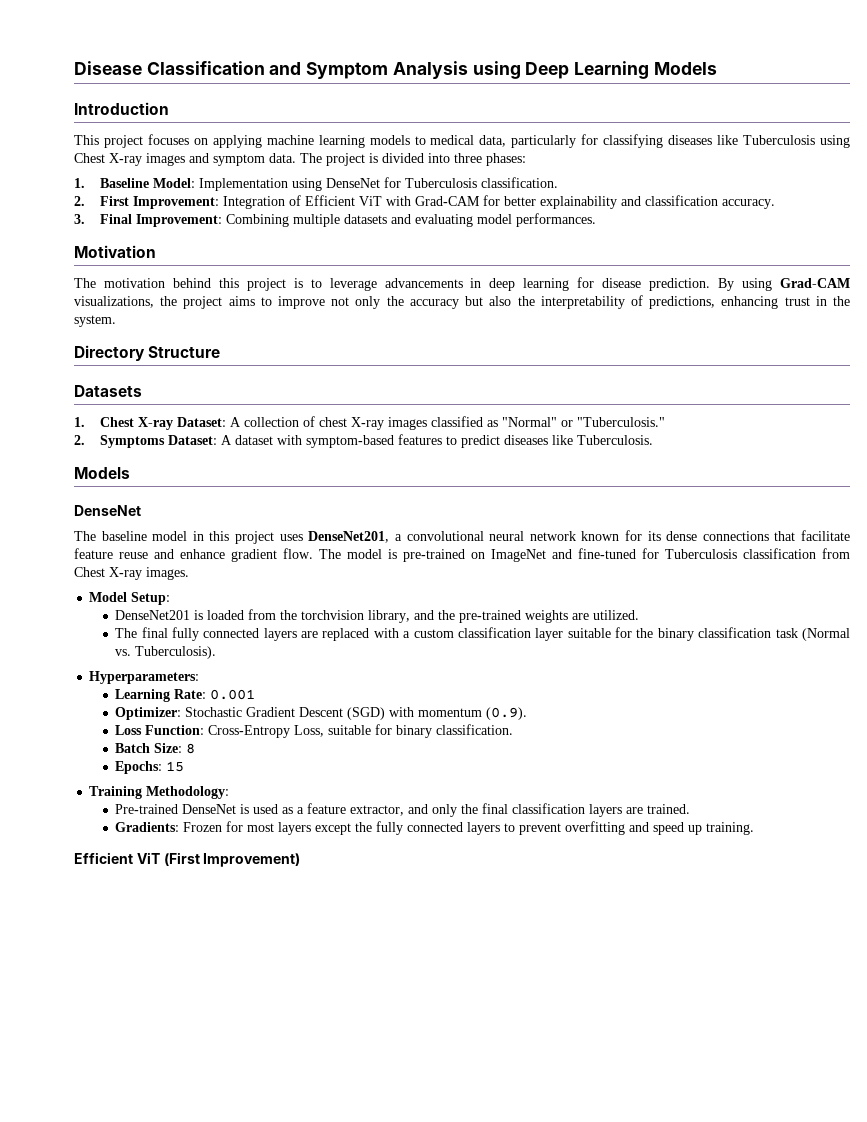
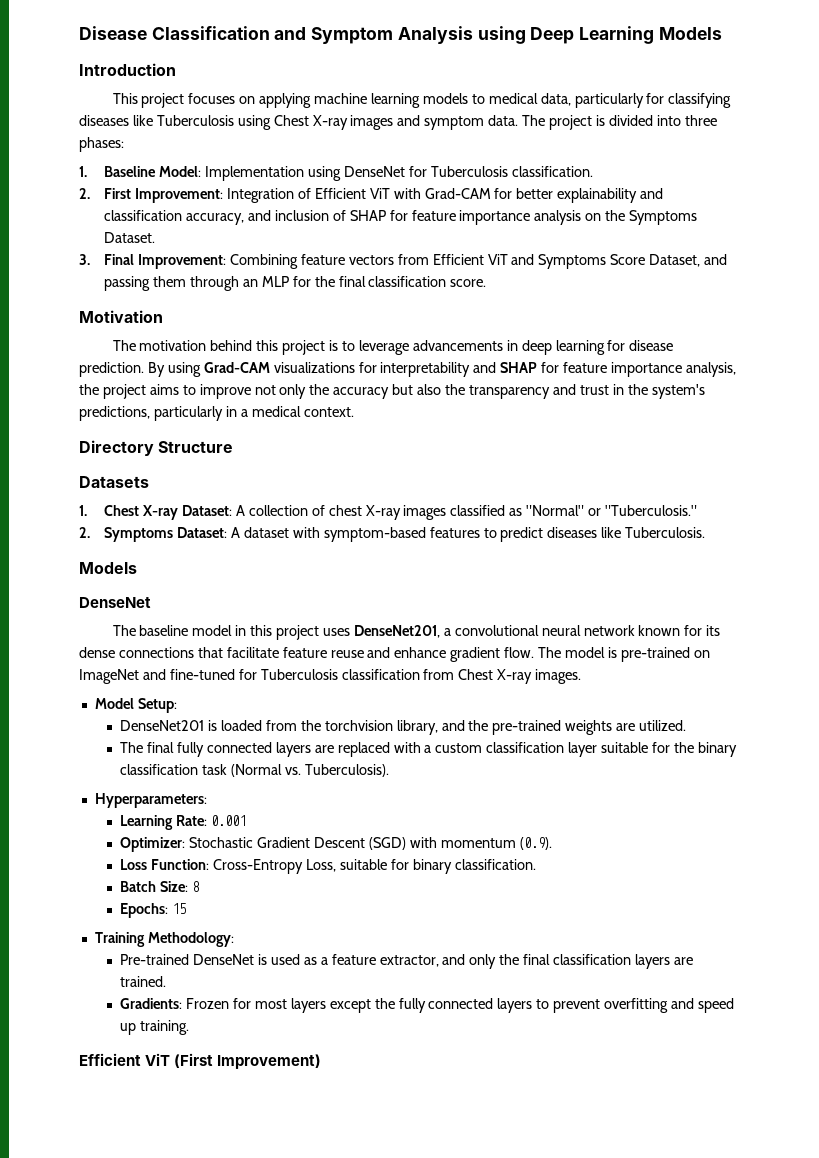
- 2. First Improvement: Integration of Efficient ViT with Grad-CAM for better explainability and classification accuracy.
- 3. Final Improvement: Combining multiple datasets and evaluating model performances.
+ 2. First Improvement: Integration of Efficient ViT with Grad-CAM for better explainability and classification accuracy, and inclusion of SHAP for feature importance analysis on the Symptoms Dataset.
+ 3. Final Improvement: Combining feature vectors from Efficient ViT and Symptoms Score Dataset, and passing them through an MLP for the final classification score.
- By using Grad-CAM visualizations, the project aims to improve not only the accuracy but also the interpretability of predictions, enhancing trust in the system.
+ By using Grad-CAM visualizations for interpretability and SHAP for feature importance analysis, the project aims to improve not only the accuracy but also the transparency and trust in the system's predictions, particularly in a medical context.

